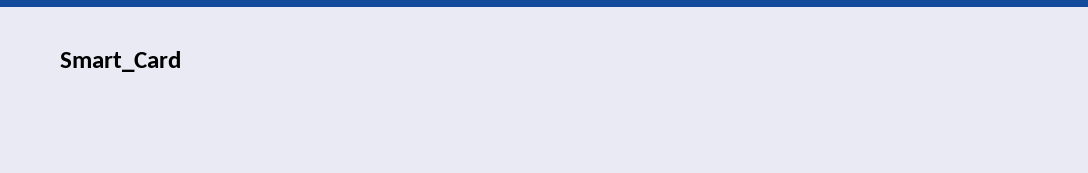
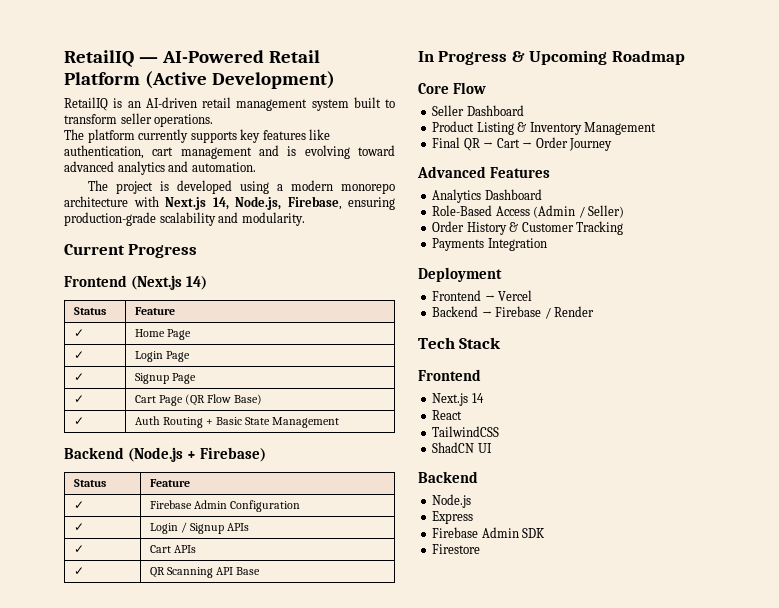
- Smart_Card
+ RetailIQ — AI-Powered Retail Platform (Active Development)
+ RetailIQ is an AI-driven retail management system built to transform seller operations.
+ The platform currently supports key features like authentication, cart management and is evolving toward advanced analytics and automation.
+ The project is developed using a modern monorepo architecture with Next.js 14, Node.js, Firebase, ensuring production-grade scalability and modularity.
+ Current Progress
+ Frontend (Next.js 14)
+ Status | Feature
+ ✓ | Home Page
+ ✓ | Login Page
+ ✓ | Signup Page
+ ✓ | Cart Page (QR Flow Base)
+ ✓ | Auth Routing + Basic State Management
+ Backend (Node.js + Firebase)
+ Status | Feature
+ ✓ | Firebase Admin Configuration
+ ✓ | Login / Signup APIs
+ ✓ | Cart APIs
+ ✓ | QR Scanning API Base
+ In Progress & Upcoming Roadmap
+ Core Flow
+ Seller Dashboard
+ Product Listing & Inventory Management
+ Final QR → Cart → Order Journey
+ Advanced Features
+ Analytics Dashboard
+ Role-Based Access (Admin / Seller)
+ Order History & Customer Tracking
+ Payments Integration
+ Deployment
+ Frontend → Vercel
+ Backend → Firebase / Render
+ Tech Stack
+ Frontend
+ Next.js 14
+ React
+ TailwindCSS
+ ShadCN UI
+ Backend
+ Node.js
+ Express
+ Firebase Admin SDK
+ Firestore

